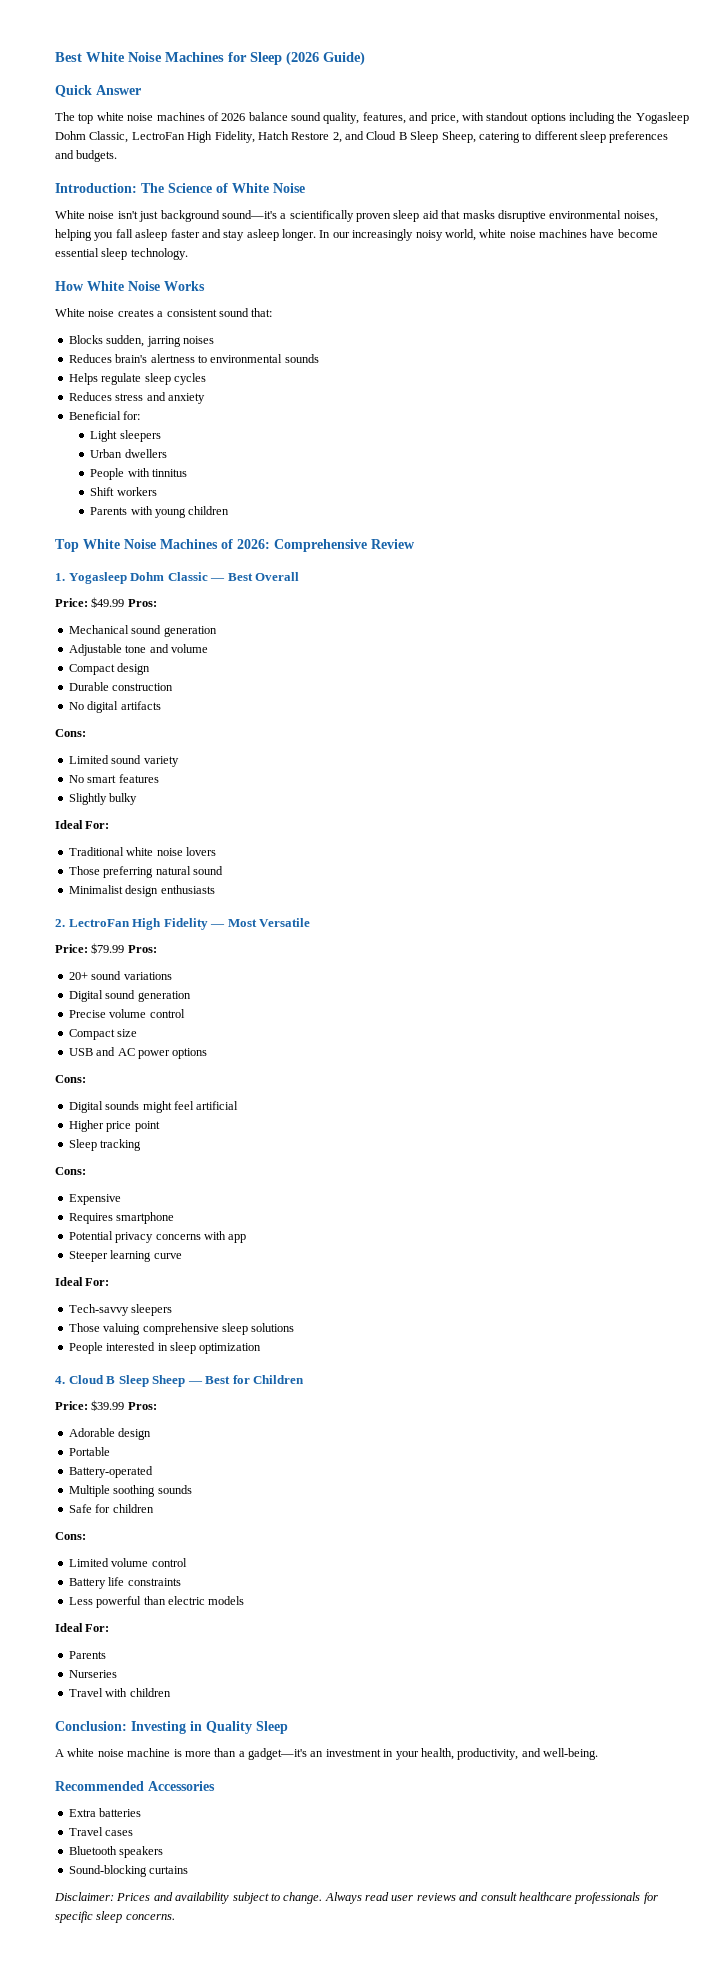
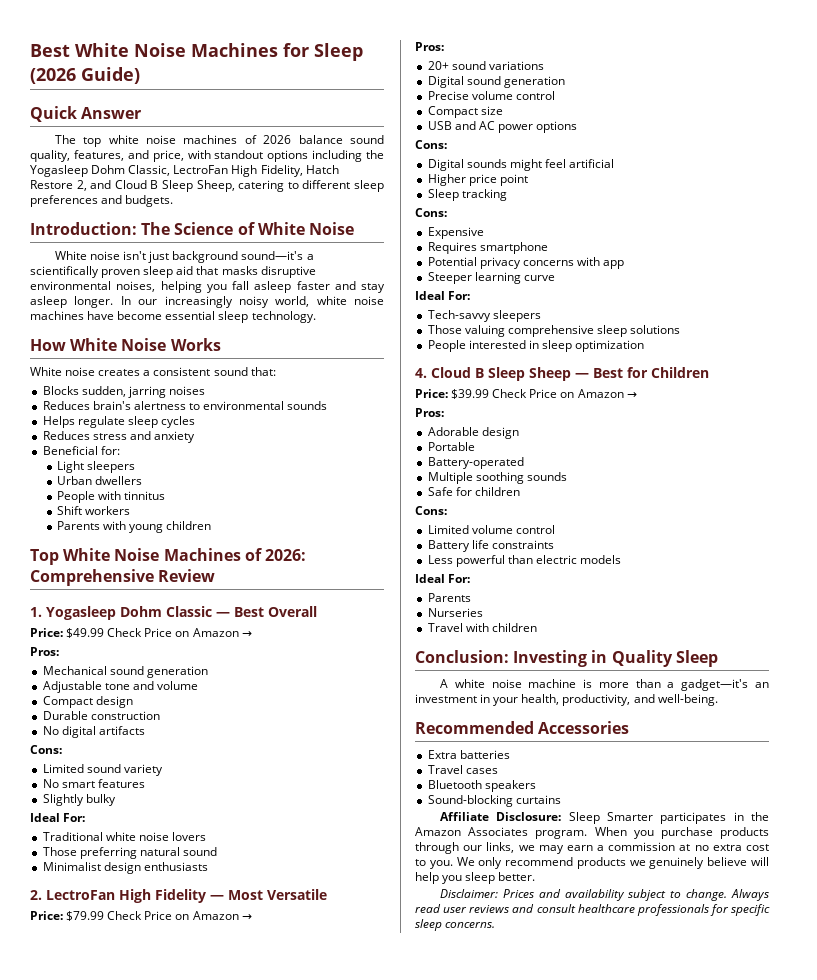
- Price: $49.99 Pros:
+ Price: $49.99 Check Price on Amazon →
+ Pros:
- Price: $79.99 Pros:
+ Price: $79.99 Check Price on Amazon →
+ Pros:
- Price: $39.99 Pros:
+ Price: $39.99 Check Price on Amazon →
+ Pros:
+ Affiliate Disclosure: Sleep Smarter participates in the Amazon Associates program. When you purchase products through our links, we may earn a commission at no extra cost to you. We only recommend products we genuinely believe will help you sleep better.

